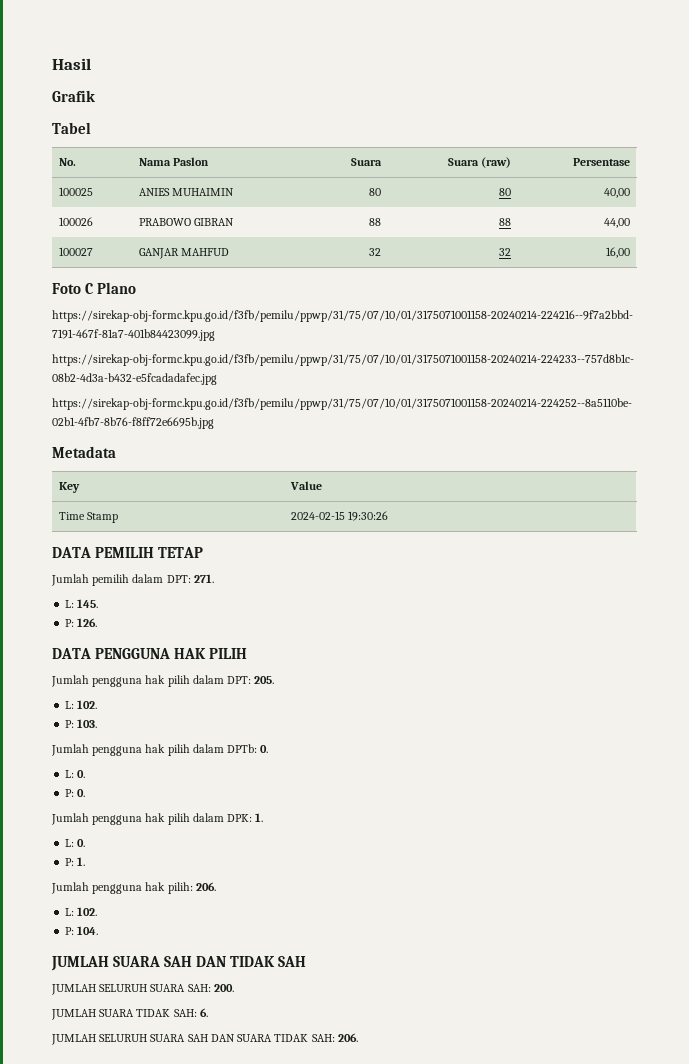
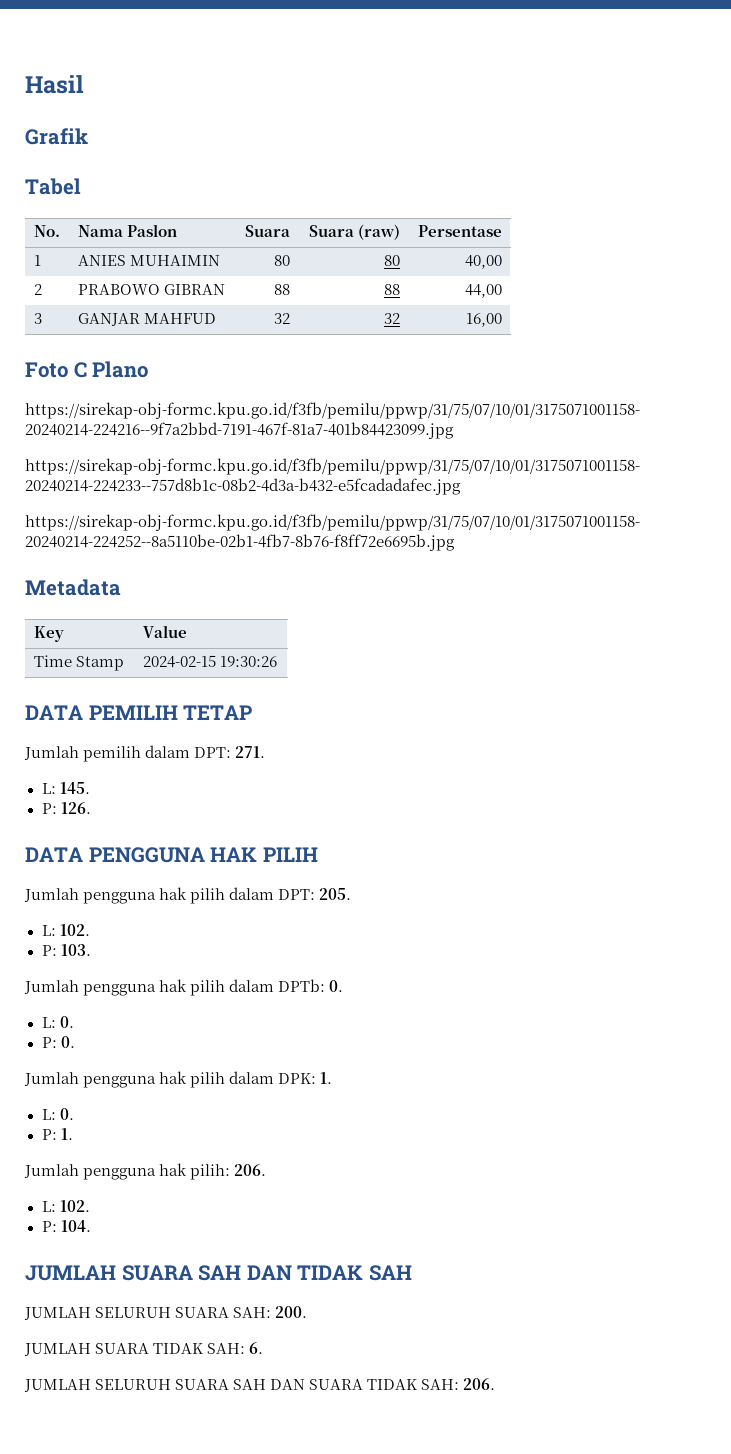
- 100025 | ANIES MUHAIMIN | 80 | 80 | 40,00
+ 1 | ANIES MUHAIMIN | 80 | 80 | 40,00
- 100026 | PRABOWO GIBRAN | 88 | 88 | 44,00
+ 2 | PRABOWO GIBRAN | 88 | 88 | 44,00
- 100027 | GANJAR MAHFUD | 32 | 32 | 16,00
+ 3 | GANJAR MAHFUD | 32 | 32 | 16,00

